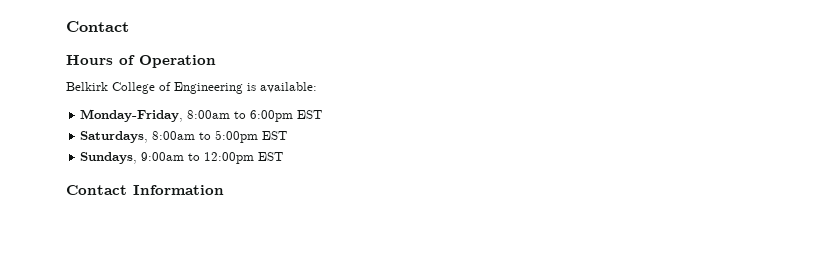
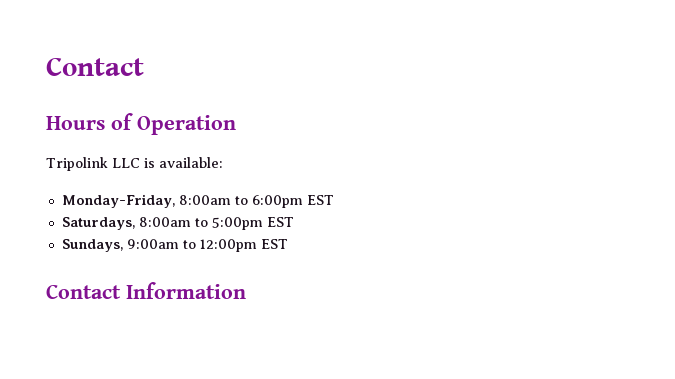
- Belkirk College of Engineering is available:
+ Tripolink LLC is available:

